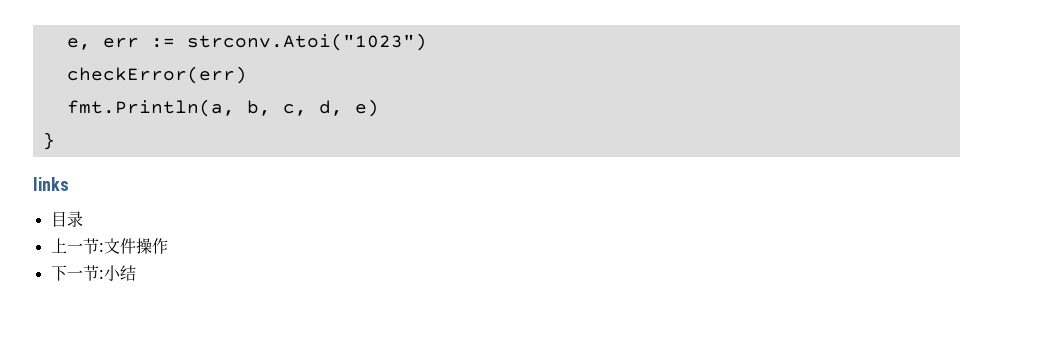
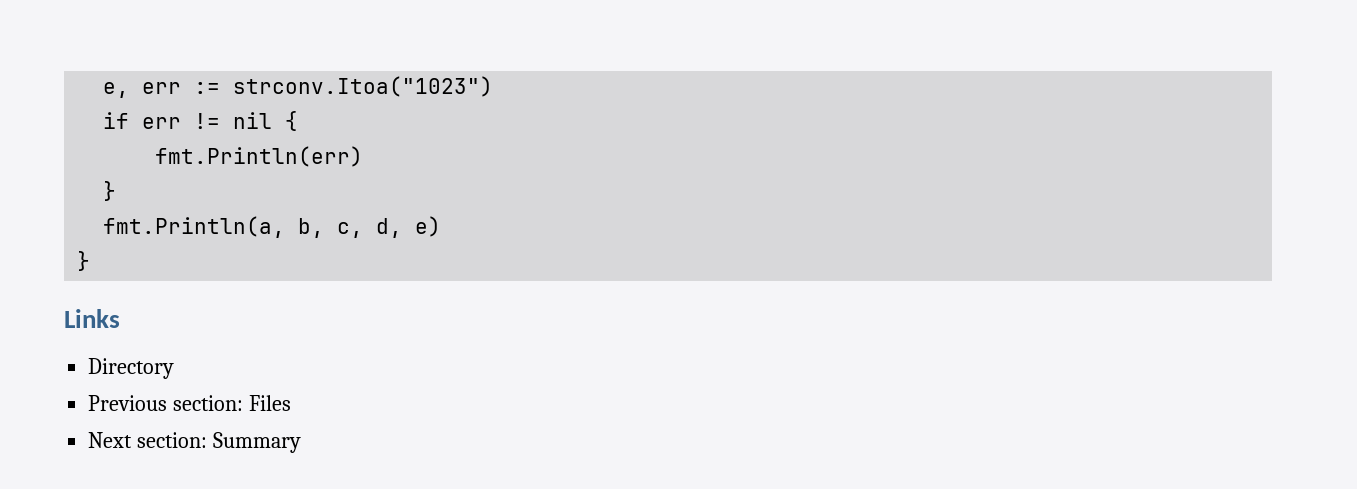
- e, err := strconv.Atoi("1023")
- checkError(err)
+ e, err := strconv.Itoa("1023")
+ if err != nil {
+ fmt.Println(err)
+ }
- links
- 目录
- 上一节:文件操作
- 下一节:小结
+ Links
+ Directory
+ Previous section: Files
+ Next section: Summary

